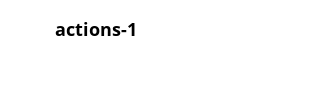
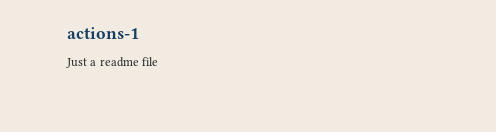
+ Just a readme file

